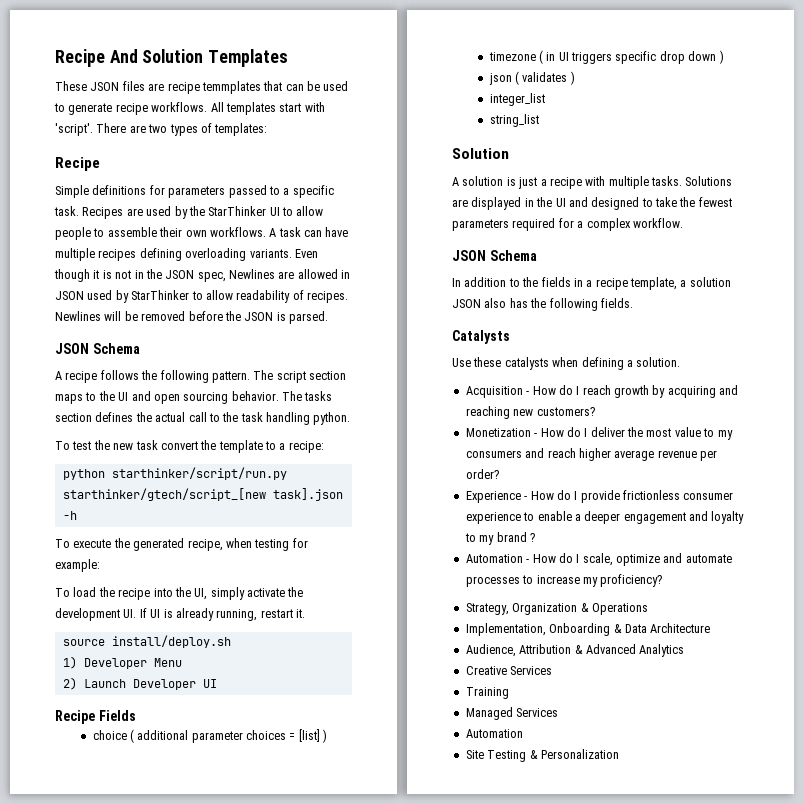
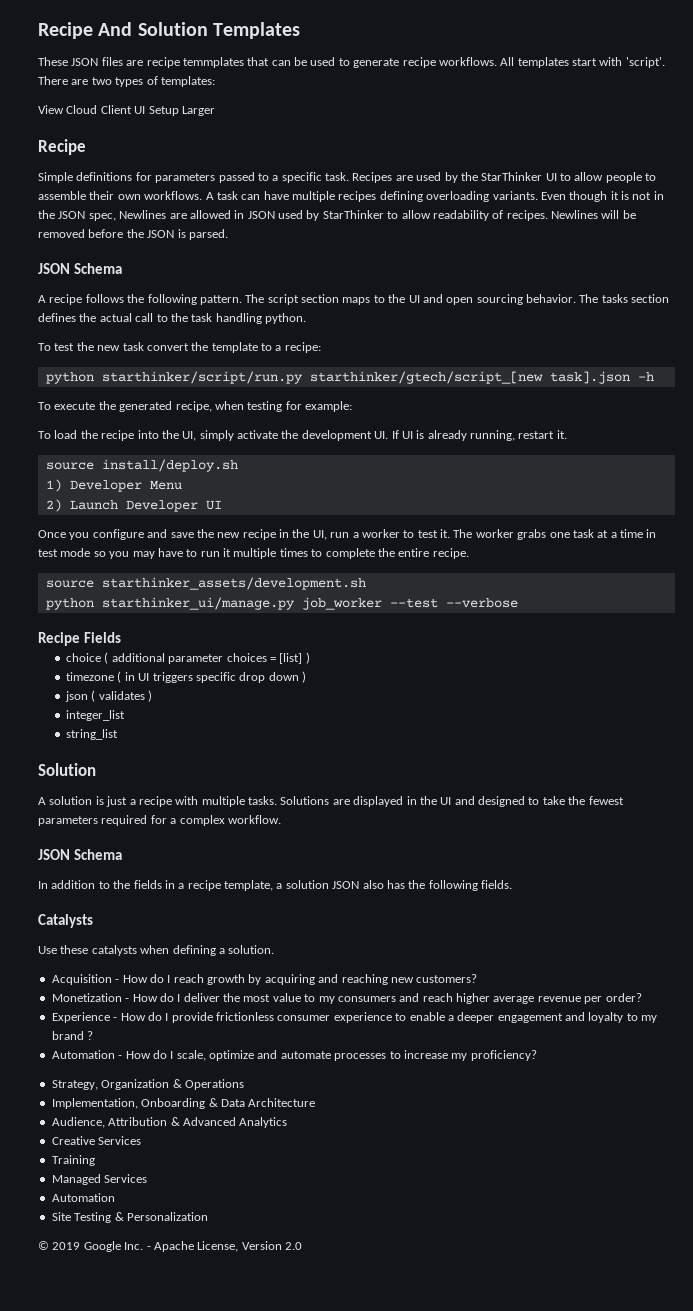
+ View Cloud Client UI Setup Larger
+ Once you configure and save the new recipe in the UI, run a worker to test it. The worker grabs one task at a time in test mode so you may have to run it multiple times to complete the entire recipe.
+ source starthinker_assets/development.sh
+ python starthinker_ui/manage.py job_worker --test --verbose
+ © 2019 Google Inc. - Apache License, Version 2.0

